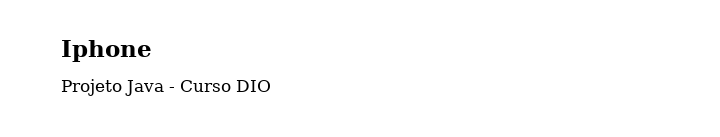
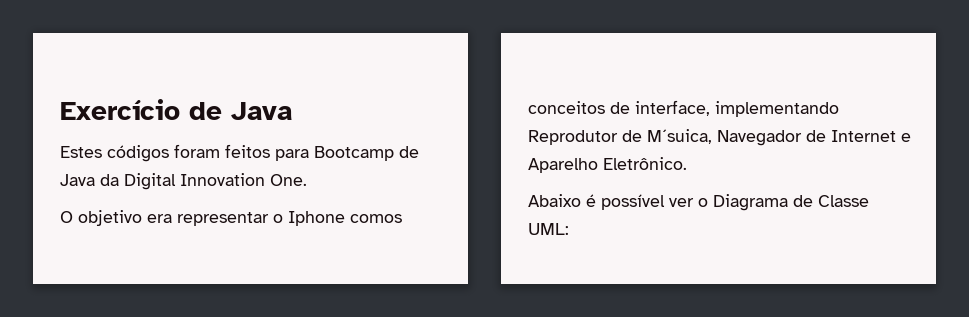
- Iphone
- Projeto Java - Curso DIO
+ Exercício de Java
+ Estes códigos foram feitos para Bootcamp de Java da Digital Innovation One.
+ O objetivo era representar o Iphone comos conceitos de interface, implementando Reprodutor de M´suica, Navegador de Internet e Aparelho Eletrônico.
+ Abaixo é possível ver o Diagrama de Classe UML:

